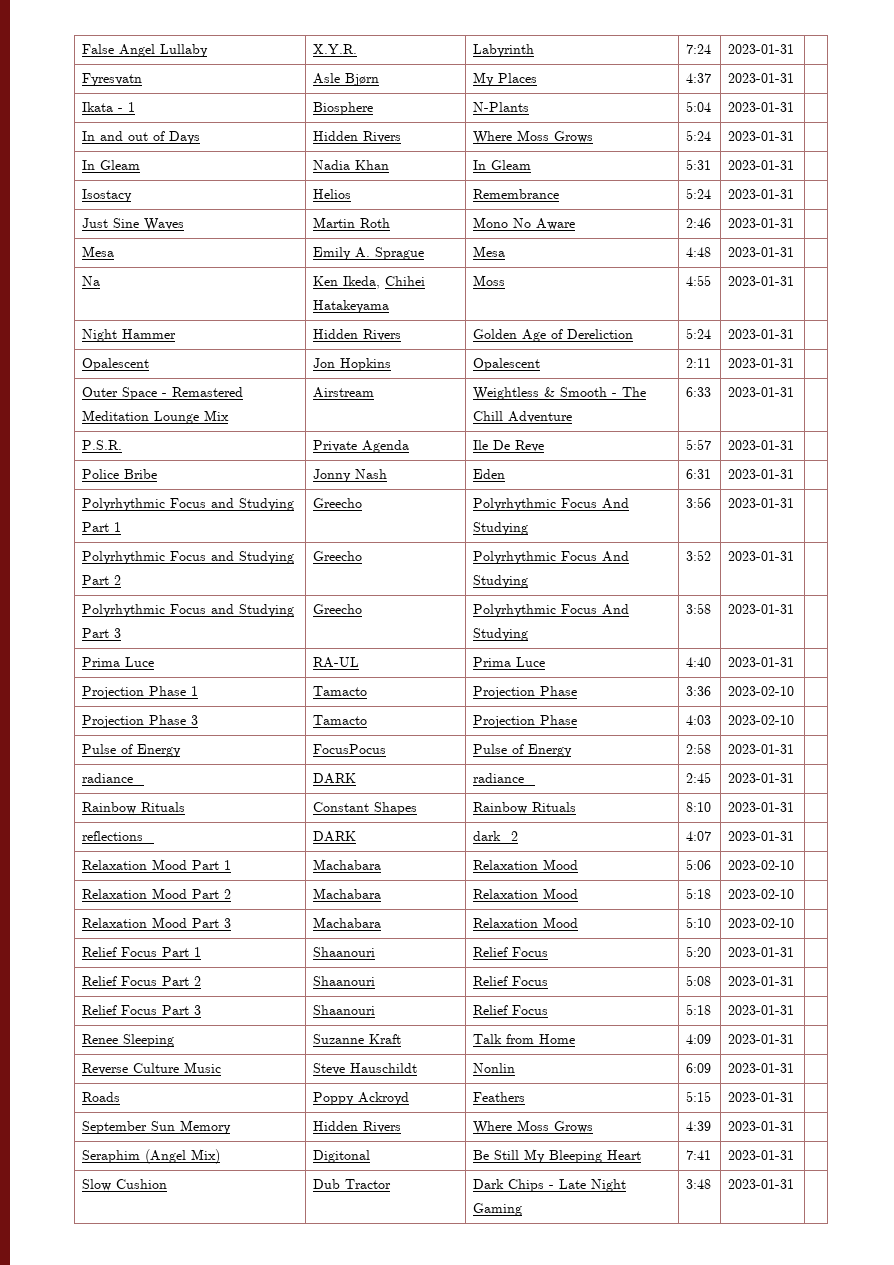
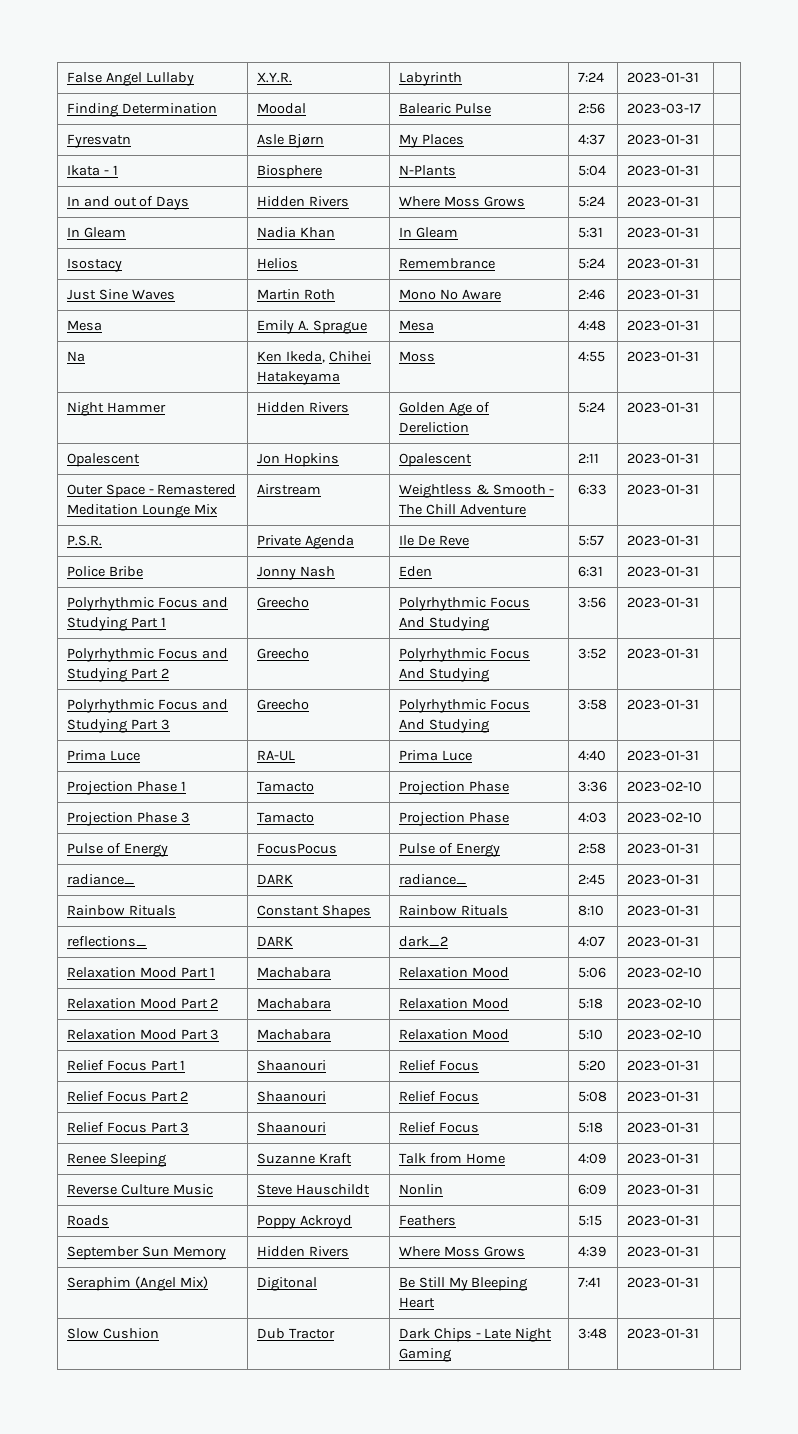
+ Finding Determination | Moodal | Balearic Pulse | 2:56 | 2023-03-17 |

